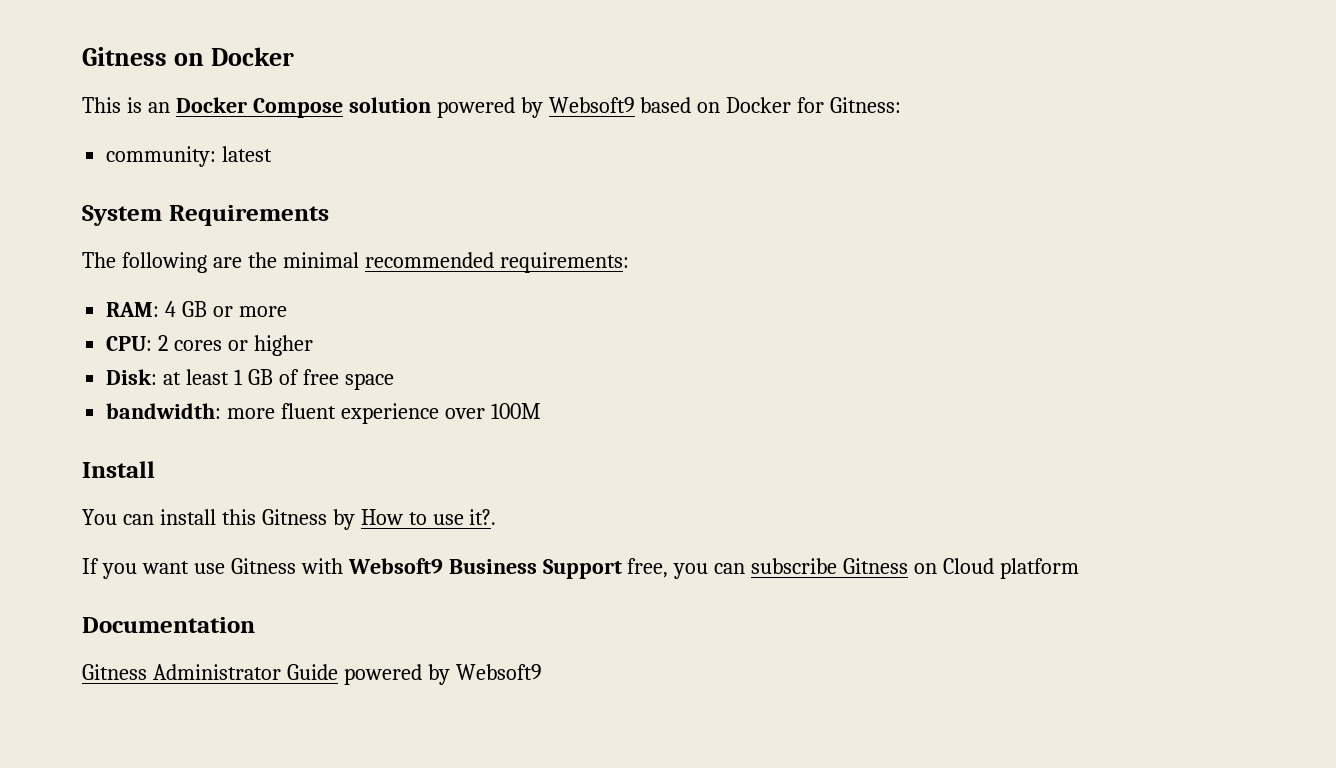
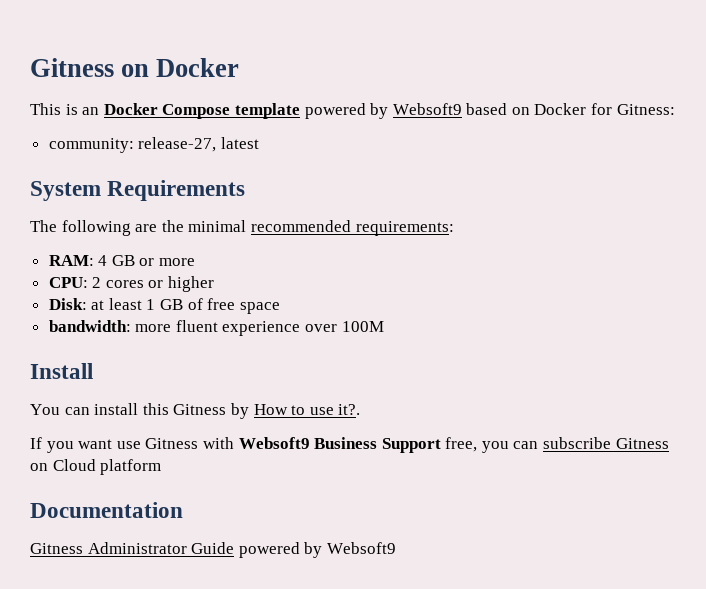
- This is an Docker Compose solution powered by Websoft9 based on Docker for Gitness:
+ This is an Docker Compose template powered by Websoft9 based on Docker for Gitness:
- community: latest
+ community: release-27, latest

